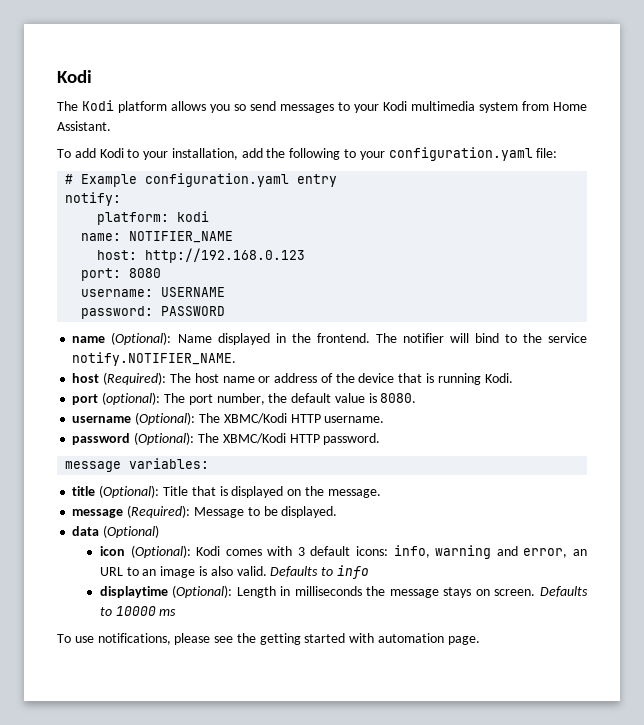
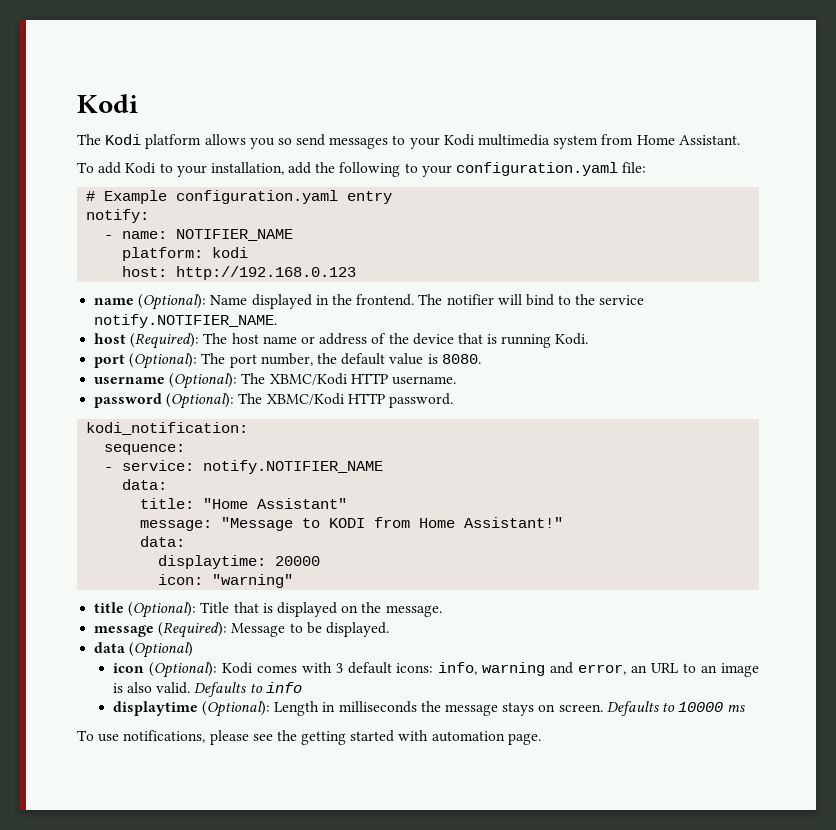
+ - name: NOTIFIER_NAME
- name: NOTIFIER_NAME
- port: 8080
- username: USERNAME
- password: PASSWORD
- port (optional): The port number, the default value is 8080.
+ port (Optional): The port number, the default value is 8080.
- message variables:
+ kodi_notification:
+ sequence:
+ - service: notify.NOTIFIER_NAME
+ data:
+ title: "Home Assistant"
+ message: "Message to KODI from Home Assistant!"
+ data:
+ displaytime: 20000
+ icon: "warning"

